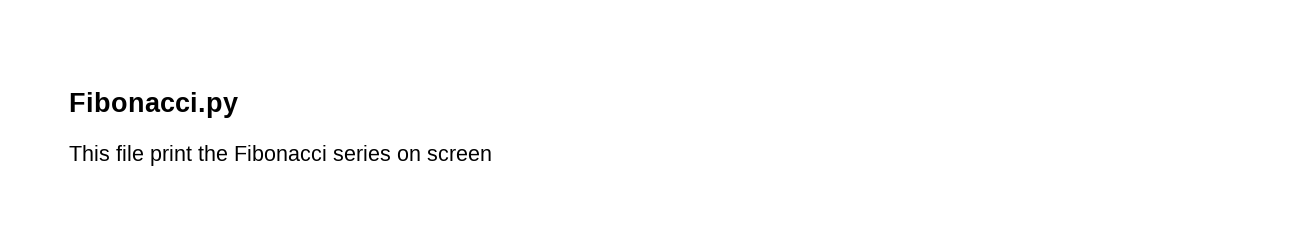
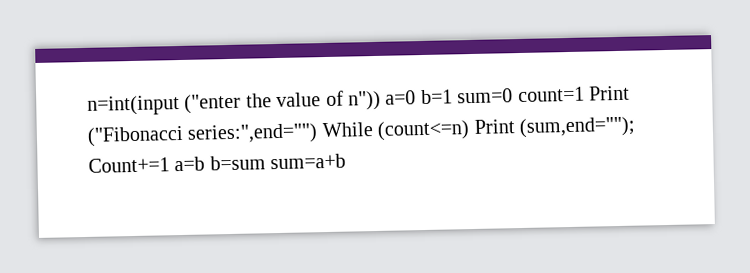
- Fibonacci.py
- This file print the Fibonacci series on screen
+ n=int(input ("enter the value of n")) a=0 b=1 sum=0 count=1 Print ("Fibonacci series:",end="") While (count<=n) Print (sum,end=""); Count+=1 a=b b=sum sum=a+b

